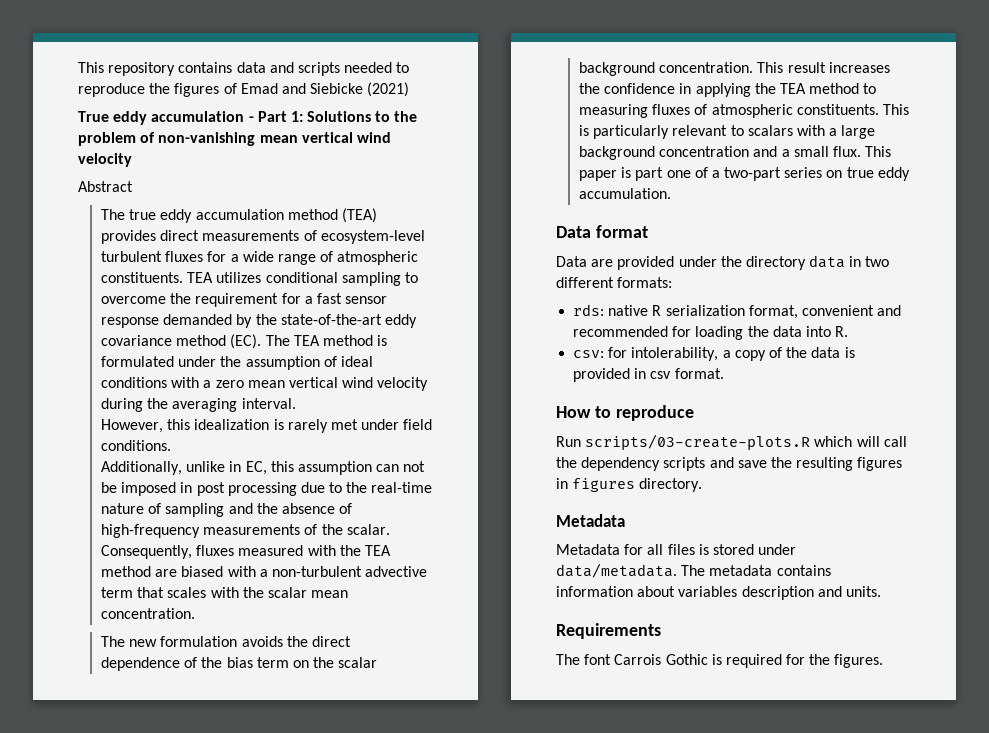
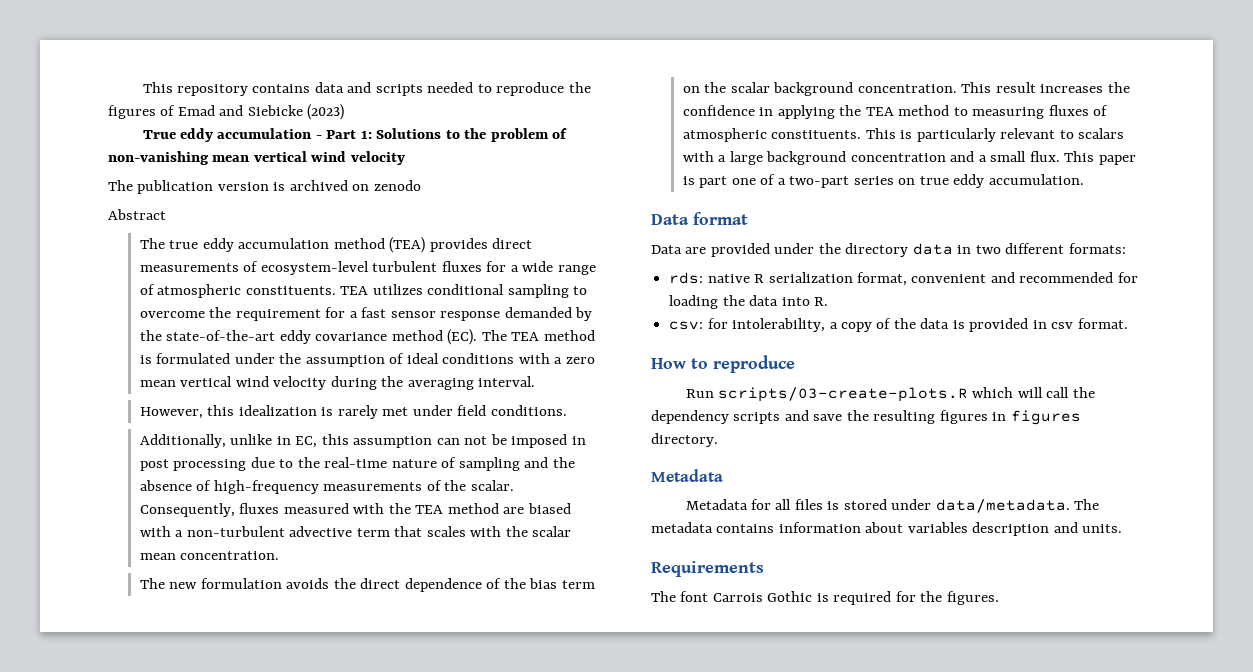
- This repository contains data and scripts needed to reproduce the figures of Emad and Siebicke (2021)
+ This repository contains data and scripts needed to reproduce the figures of Emad and Siebicke (2023)
+ The publication version is archived on zenodo

